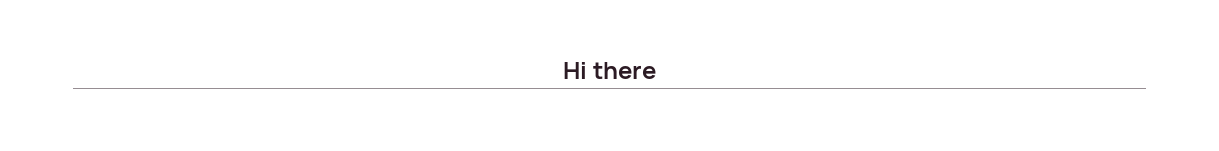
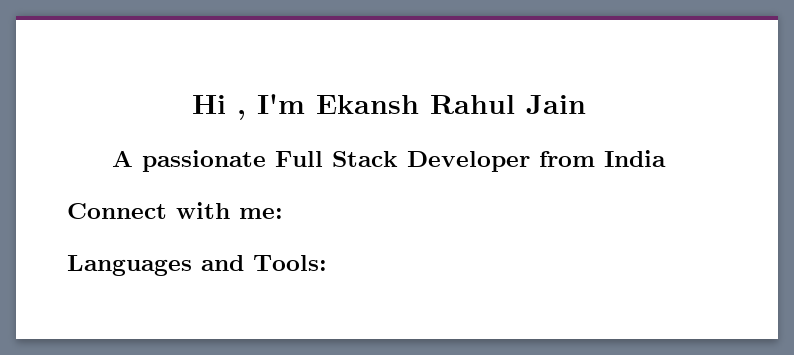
- Hi there
+ Hi , I'm Ekansh Rahul Jain
+ A passionate Full Stack Developer from India
+ Connect with me:
+ Languages and Tools:

